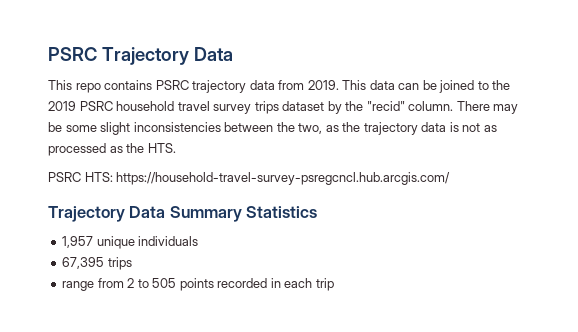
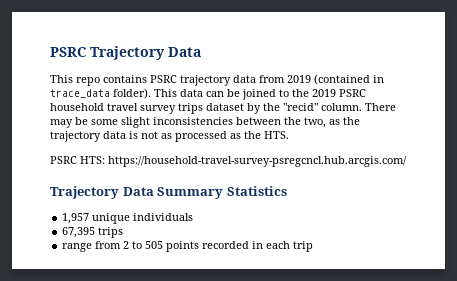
- This repo contains PSRC trajectory data from 2019.
+ This repo contains PSRC trajectory data from 2019 (contained in trace_data folder).

